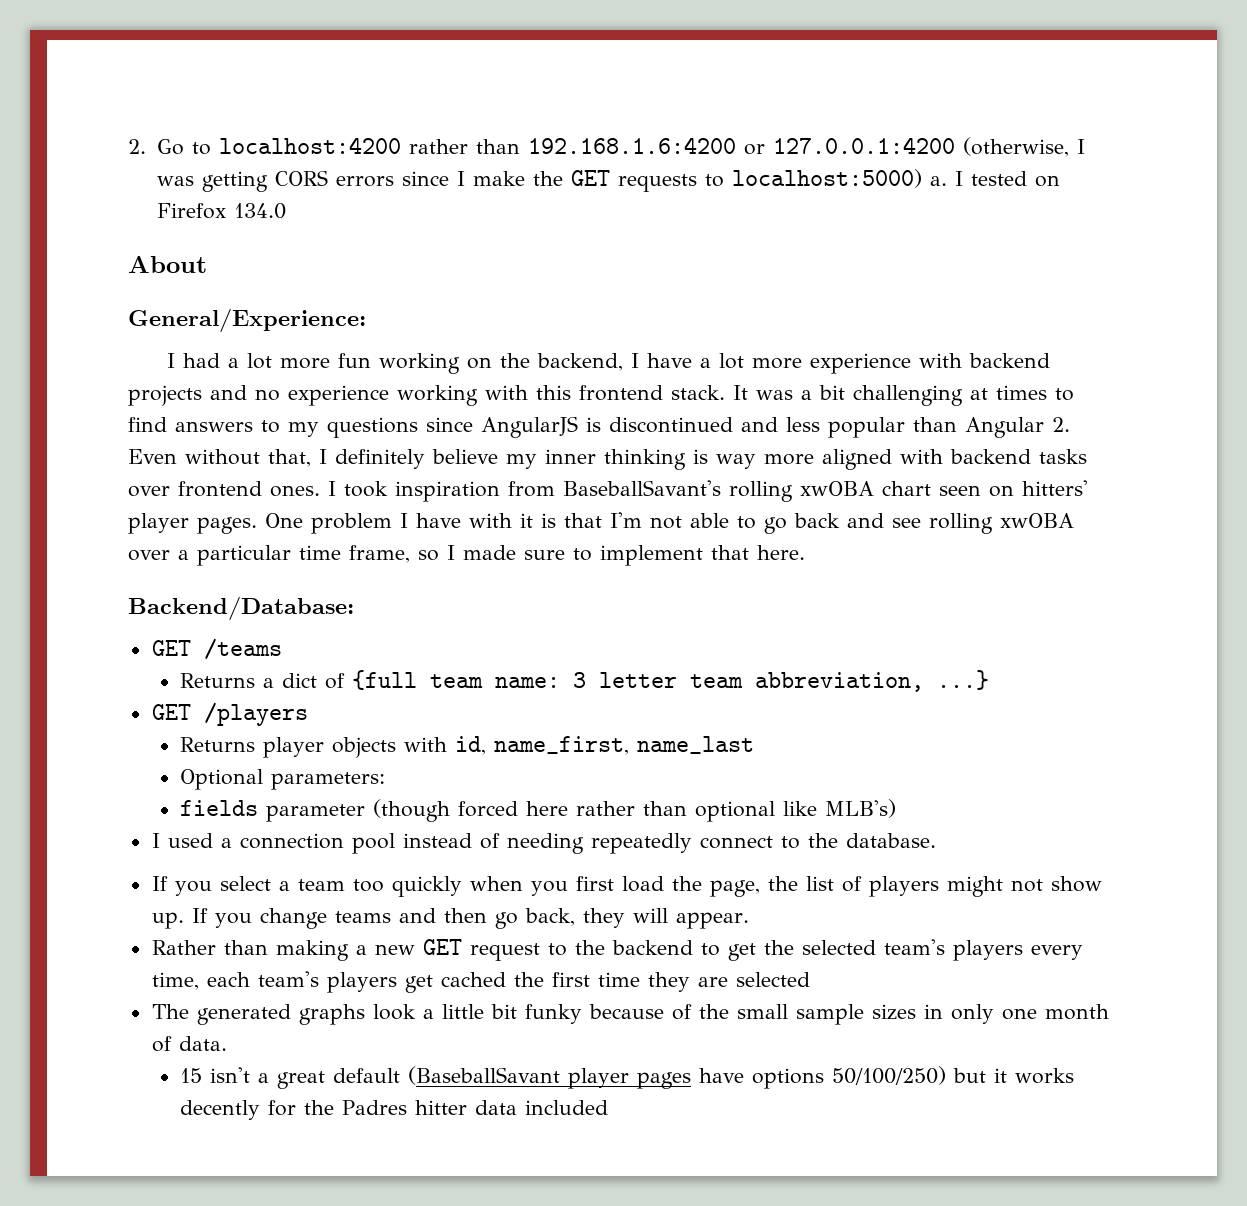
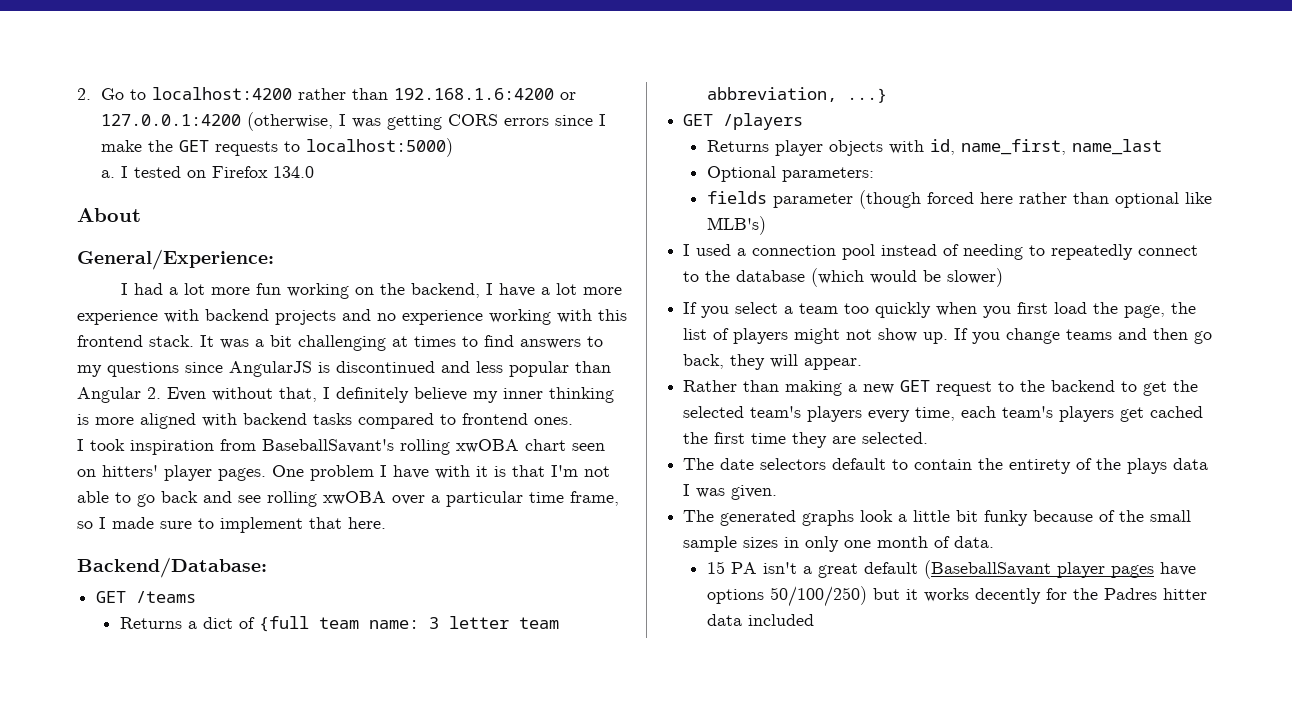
- 2. Go to localhost:4200 rather than 192.168.1.6:4200 or 127.0.0.1:4200 (otherwise, I was getting CORS errors since I make the GET requests to localhost:5000) a.
+ 2. Go to localhost:4200 rather than 192.168.1.6:4200 or 127.0.0.1:4200 (otherwise, I was getting CORS errors since I make the GET requests to localhost:5000)
+ a.
- It was a bit challenging at times to find answers to my questions since AngularJS is discontinued and less popular than Angular 2. Even without that, I definitely believe my inner thinking is way more aligned with backend tasks over frontend ones. I took inspiration from BaseballSavant's rolling xwOBA chart seen on hitters' player pages.
+ It was a bit challenging at times to find answers to my questions since AngularJS is discontinued and less popular than Angular 2. Even without that, I definitely believe my inner thinking is more aligned with backend tasks compared to frontend ones.
+ I took inspiration from BaseballSavant's rolling xwOBA chart seen on hitters' player pages.
- I used a connection pool instead of needing repeatedly connect to the database.
+ I used a connection pool instead of needing to repeatedly connect to the database (which would be slower)
- Rather than making a new GET request to the backend to get the selected team's players every time, each team's players get cached the first time they are selected
+ Rather than making a new GET request to the backend to get the selected team's players every time, each team's players get cached the first time they are selected.
+ The date selectors default to contain the entirety of the plays data I was given.
- 15 isn't a great default (BaseballSavant player pages have options 50/100/250) but it works decently for the Padres hitter data included
+ 15 PA isn't a great default (BaseballSavant player pages have options 50/100/250) but it works decently for the Padres hitter data included

